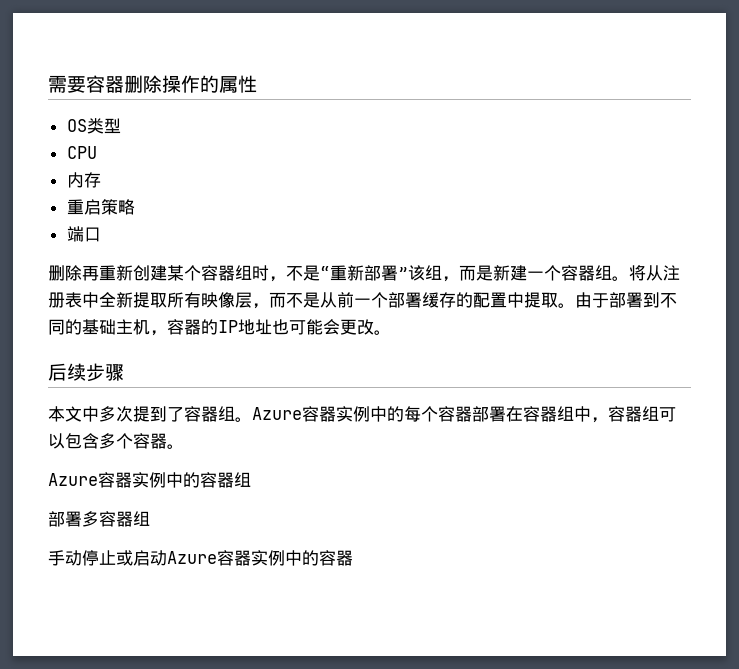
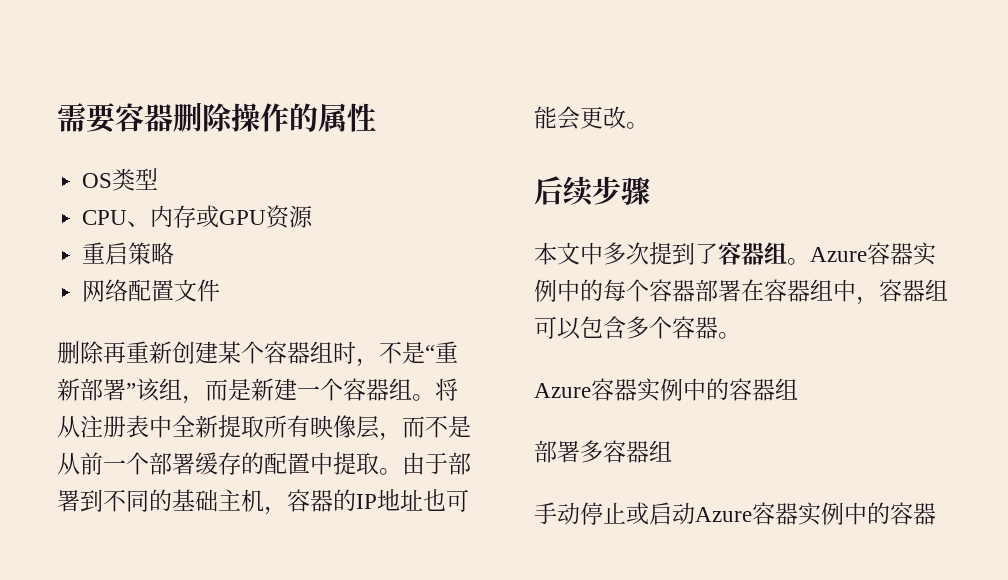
- CPU
- 内存
+ CPU、内存或GPU资源
- 端口
+ 网络配置文件

